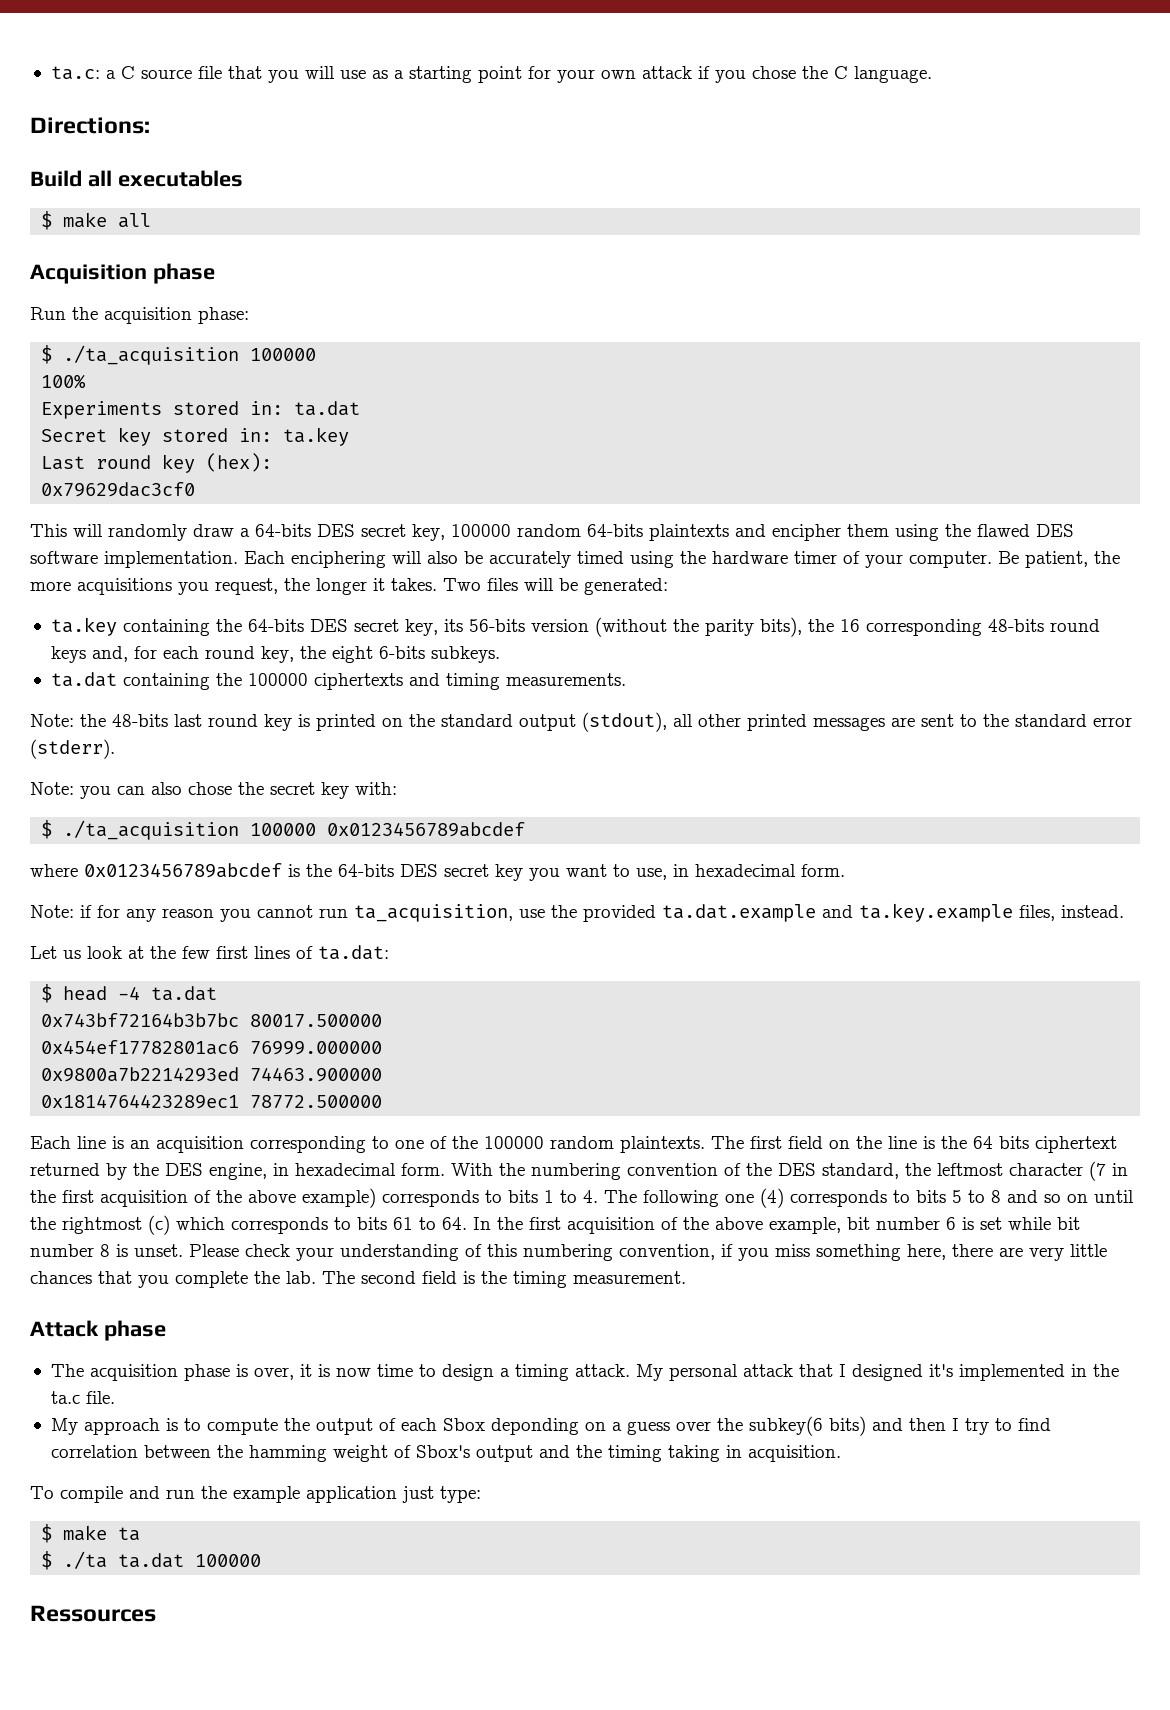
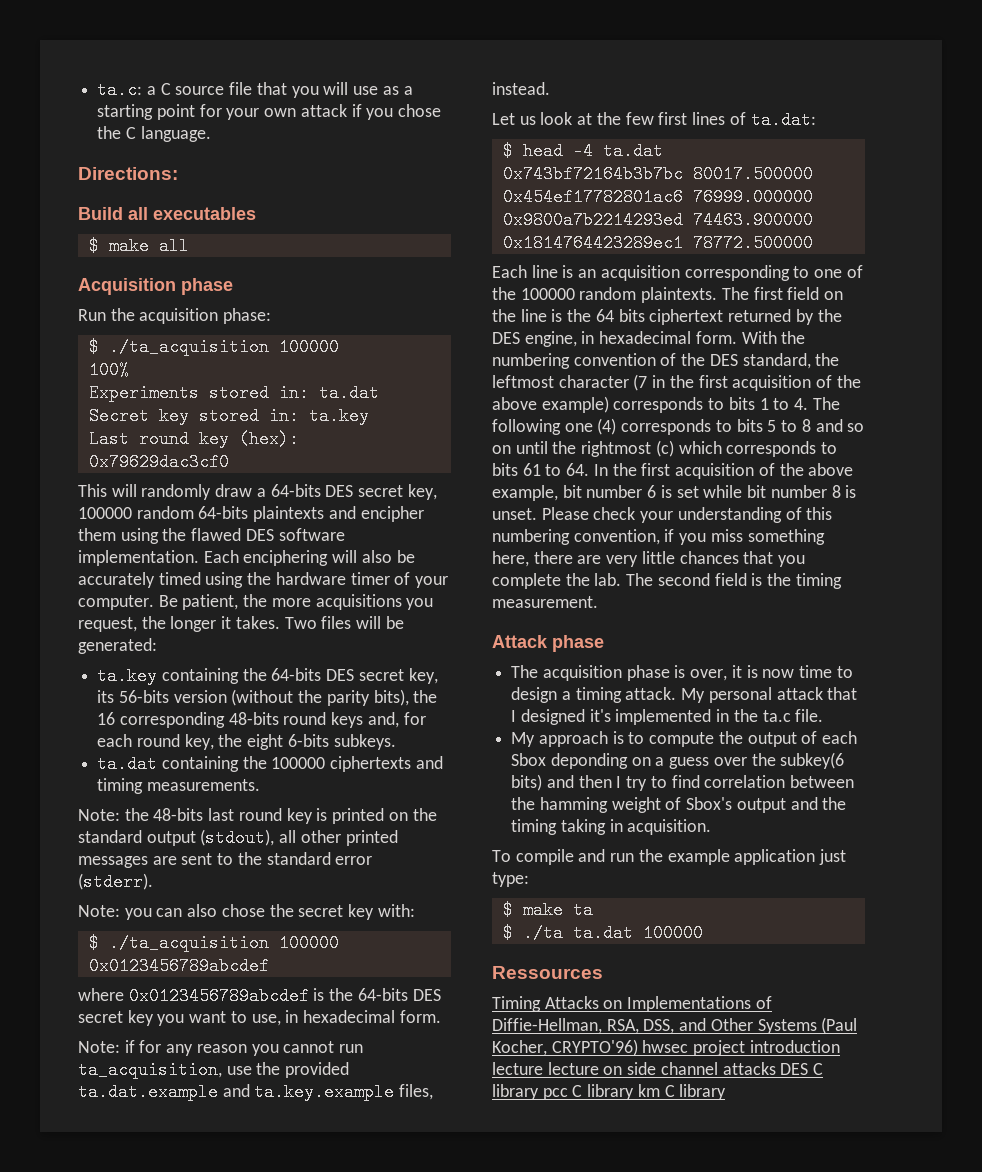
+ Timing Attacks on Implementations of Diffie-Hellman, RSA, DSS, and Other Systems (Paul Kocher, CRYPTO'96) hwsec project introduction lecture lecture on side channel attacks DES C library pcc C library km C library

